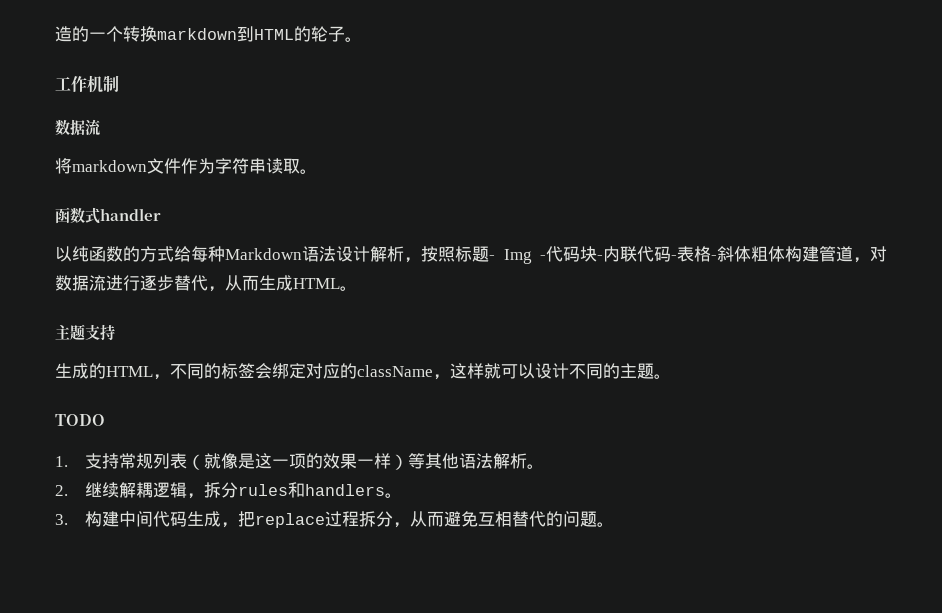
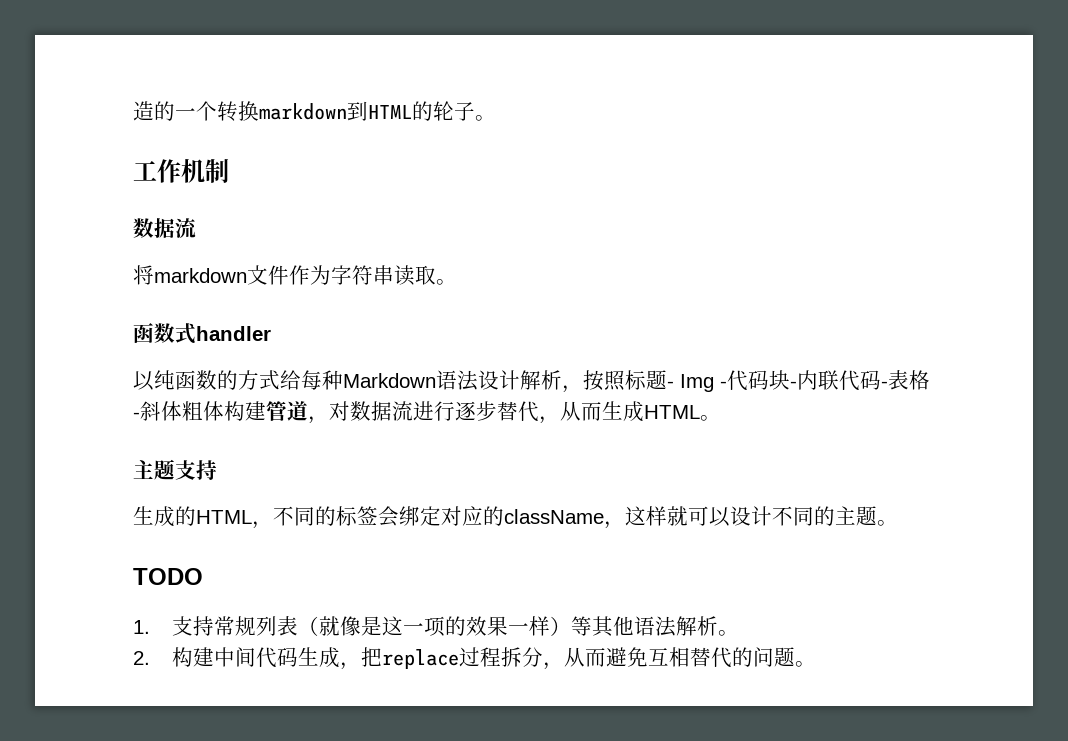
- 2.继续解耦逻辑，拆分rules和handlers。
- 3.构建中间代码生成，把replace过程拆分，从而避免互相替代的问题。
+ 2.构建中间代码生成，把replace过程拆分，从而避免互相替代的问题。

